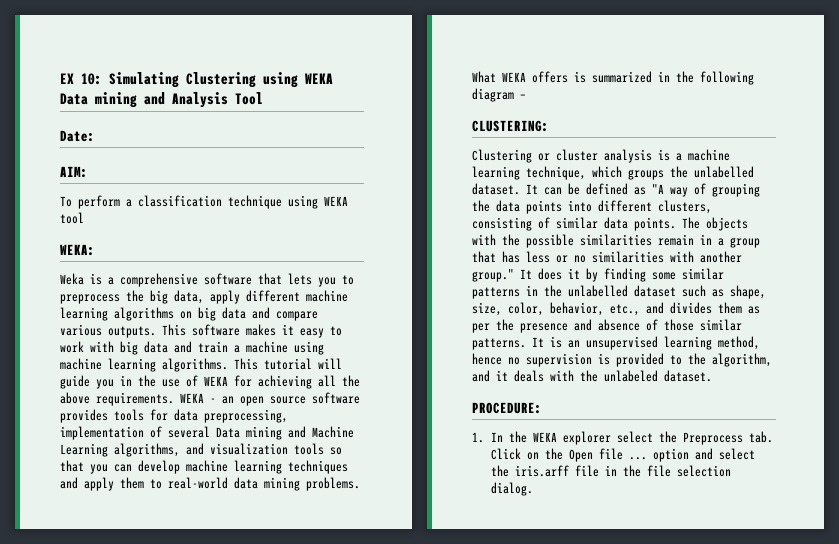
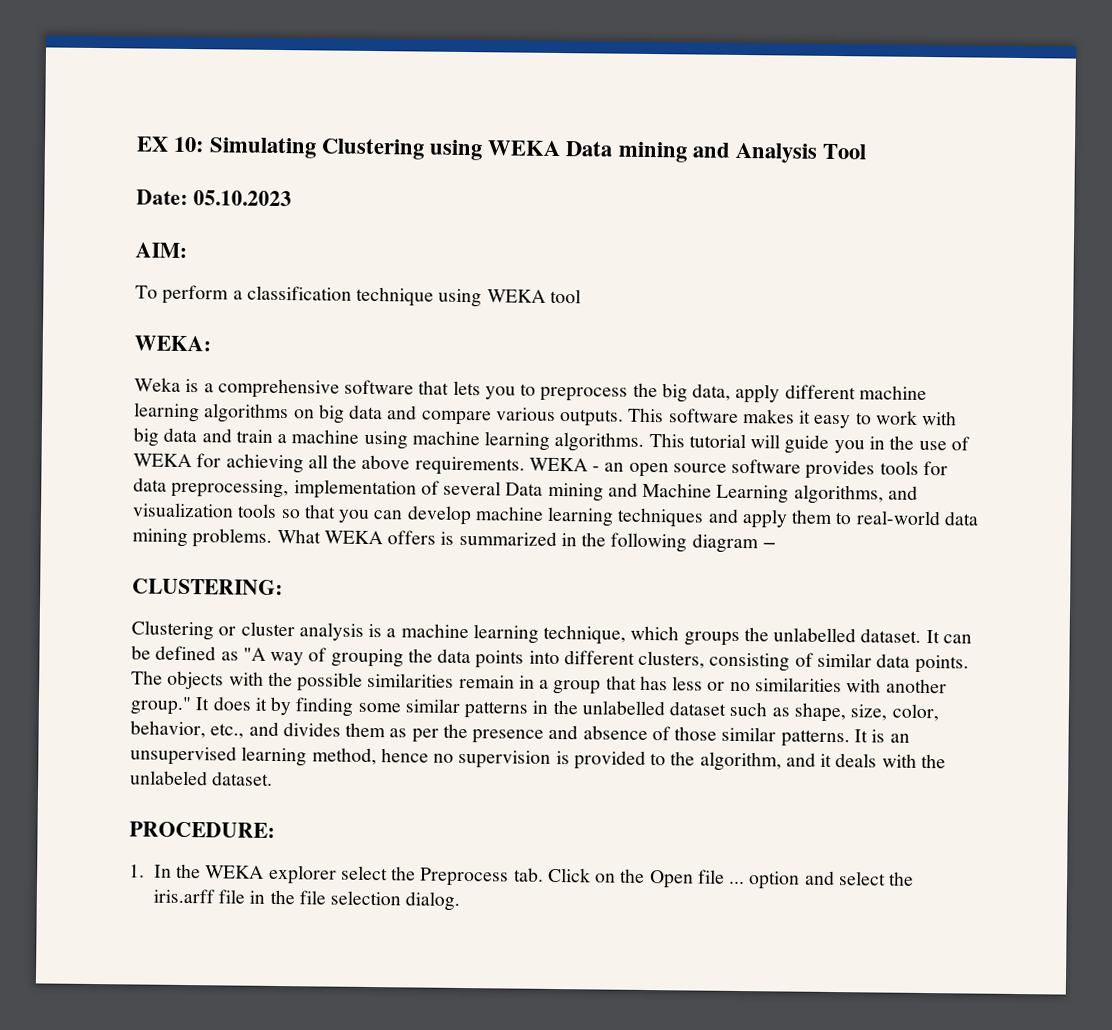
- Date:
+ Date: 05.10.2023

